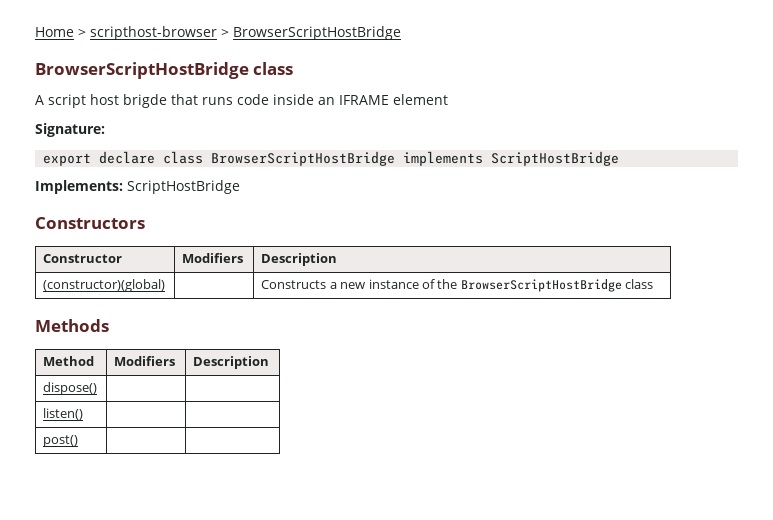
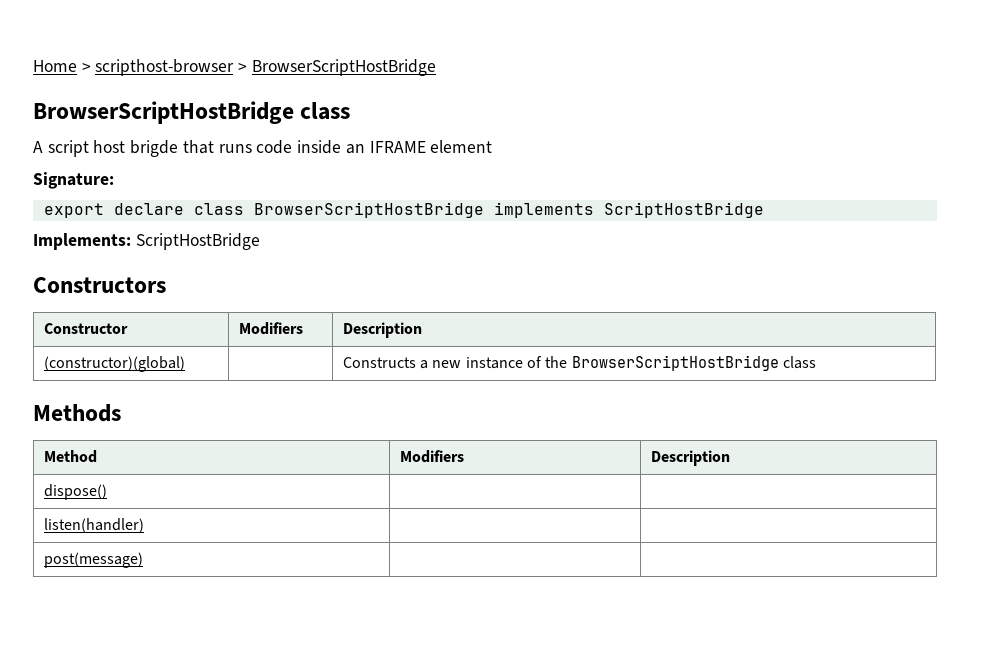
- listen() | |
- post() | |
+ listen(handler) | |
+ post(message) | |

